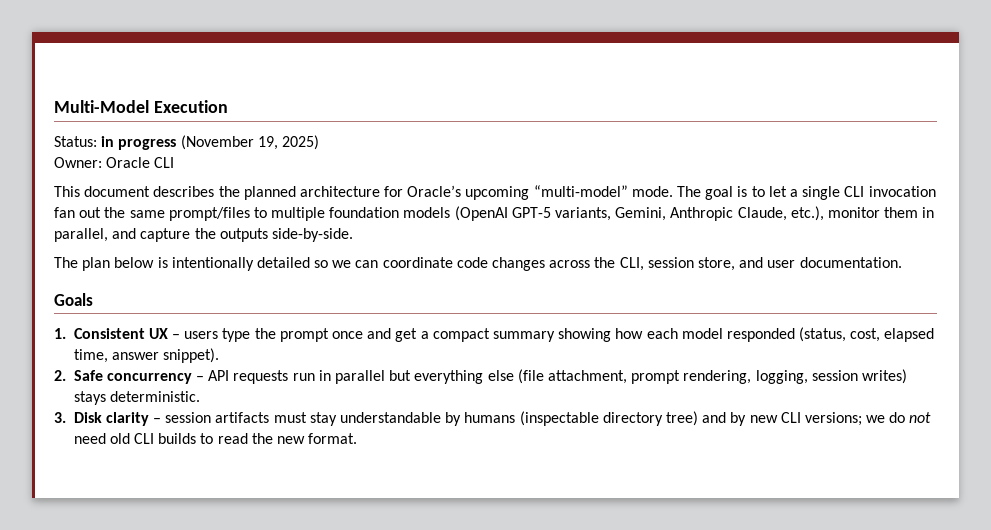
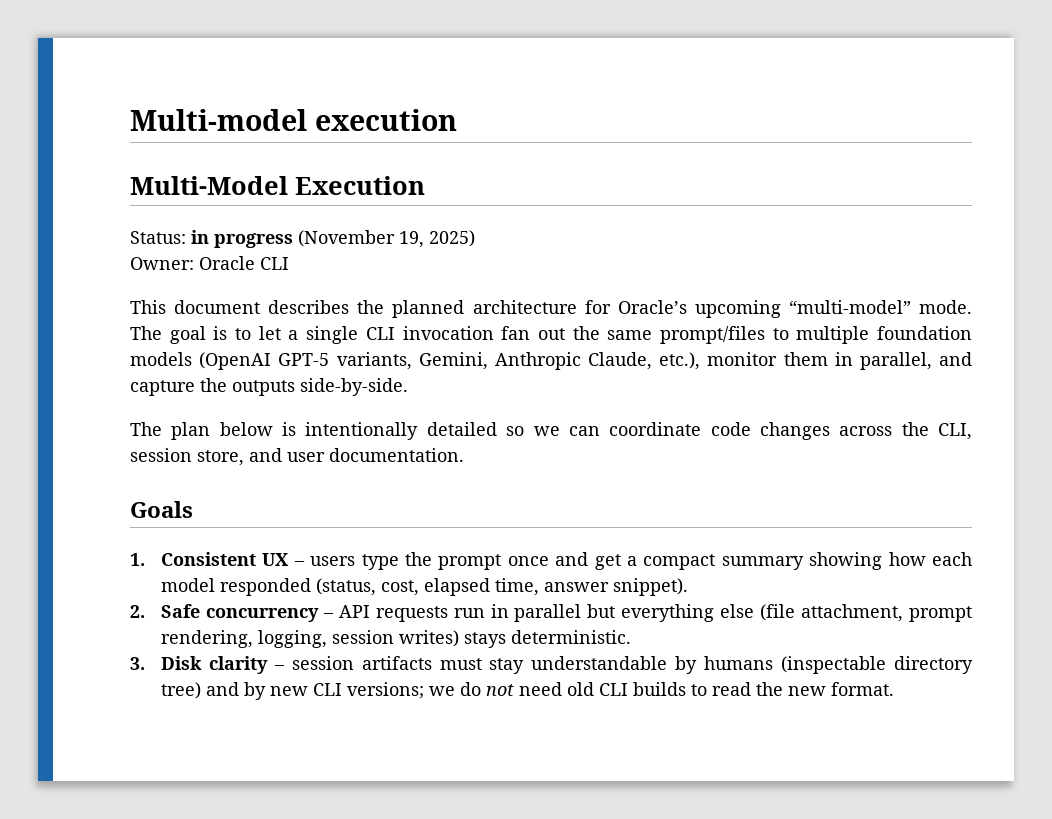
+ Multi-model execution

